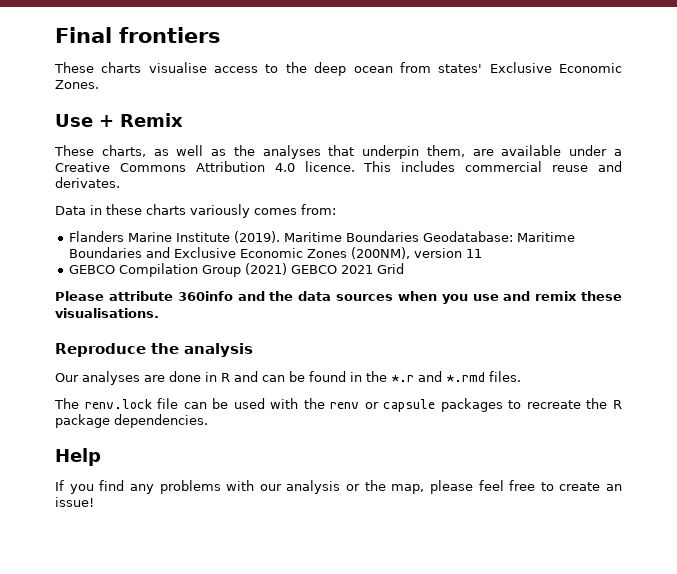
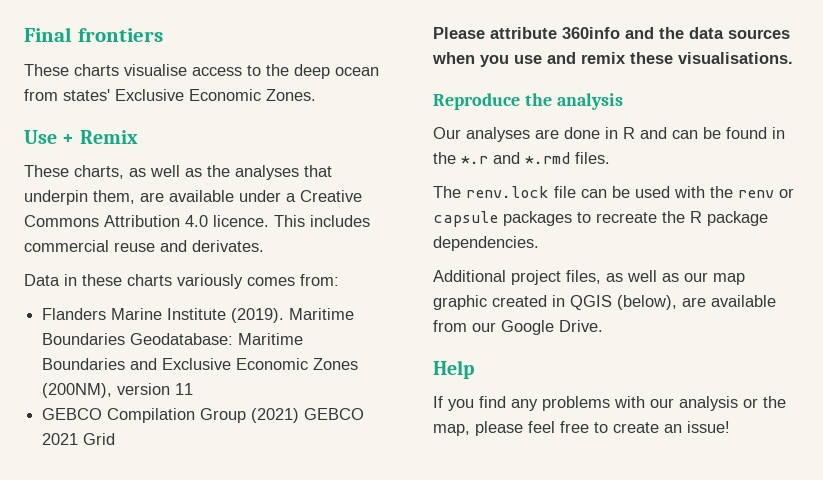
+ Additional project files, as well as our map graphic created in QGIS (below), are available from our Google Drive.

